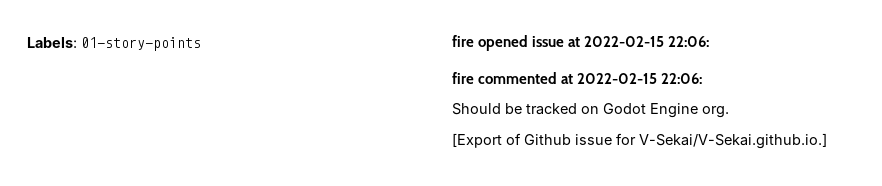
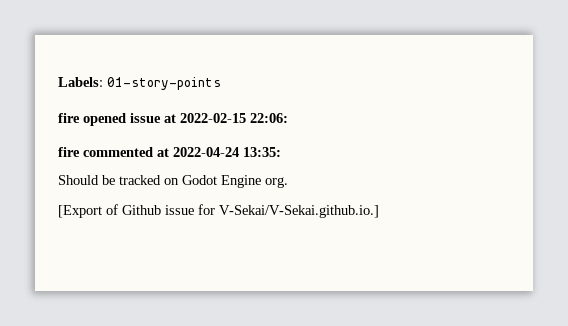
- fire commented at 2022-02-15 22:06:
+ fire commented at 2022-04-24 13:35:

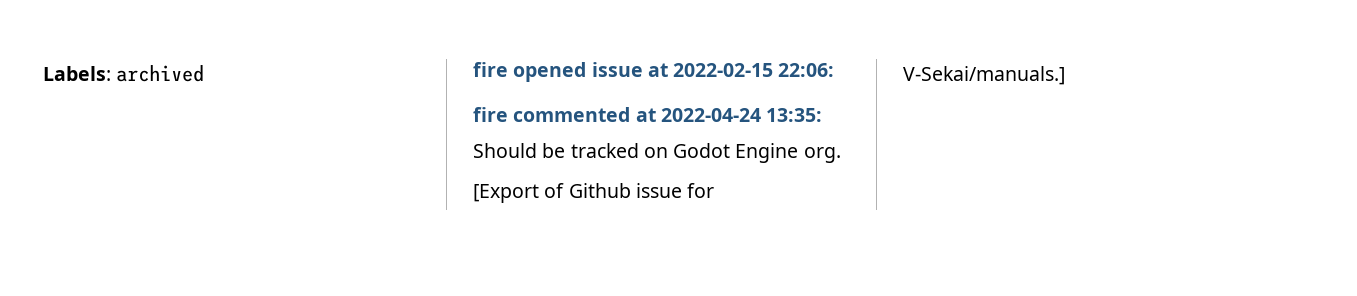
- Labels: 01-story-points
+ Labels: archived
- [Export of Github issue for V-Sekai/V-Sekai.github.io.]
+ [Export of Github issue for V-Sekai/manuals.]

